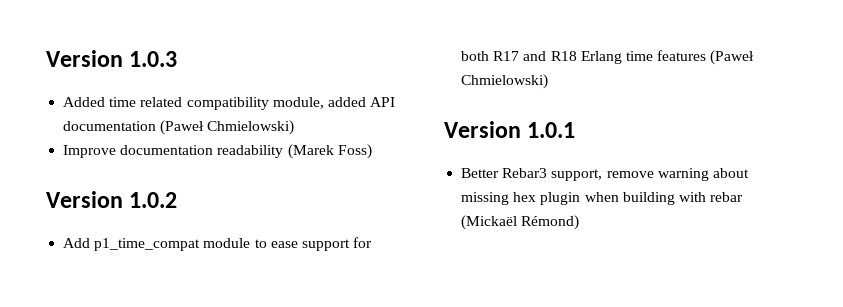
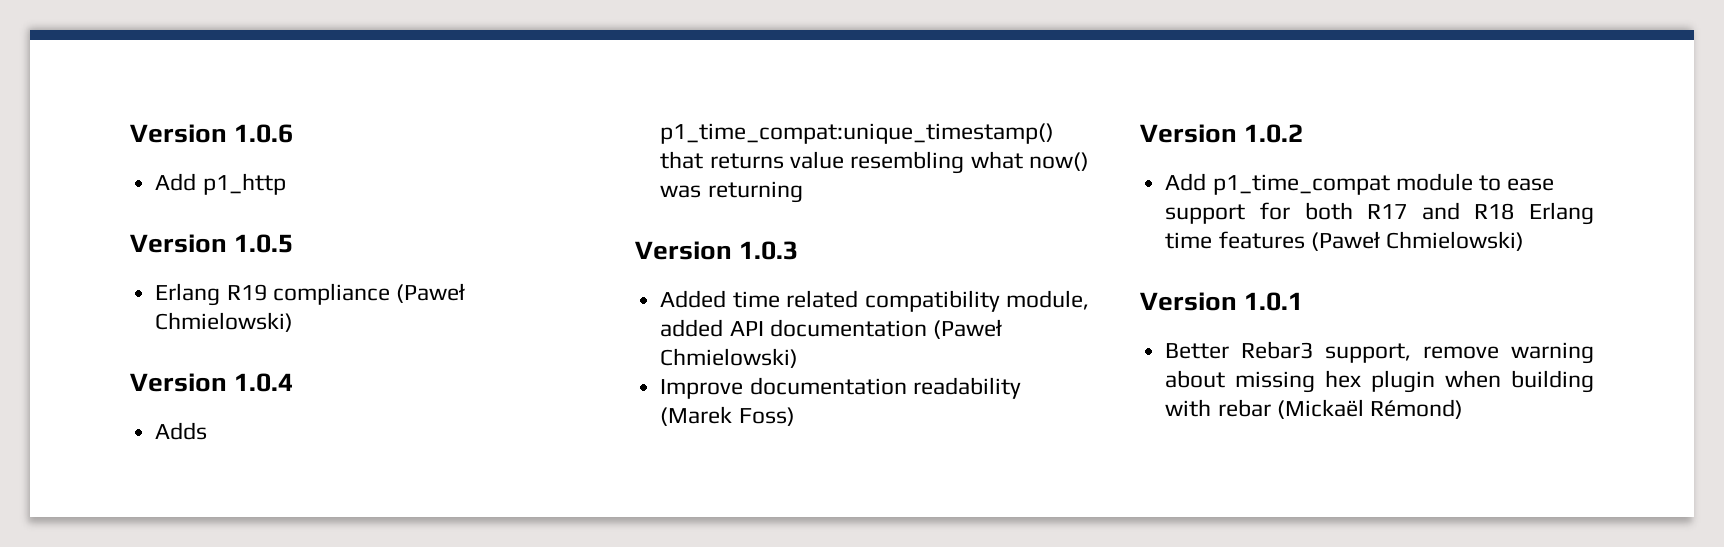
+ Version 1.0.6
+ Add p1_http
+ Version 1.0.5
+ Erlang R19 compliance (Paweł Chmielowski)
+ Version 1.0.4
+ Adds p1_time_compat:unique_timestamp() that returns value resembling what now() was returning

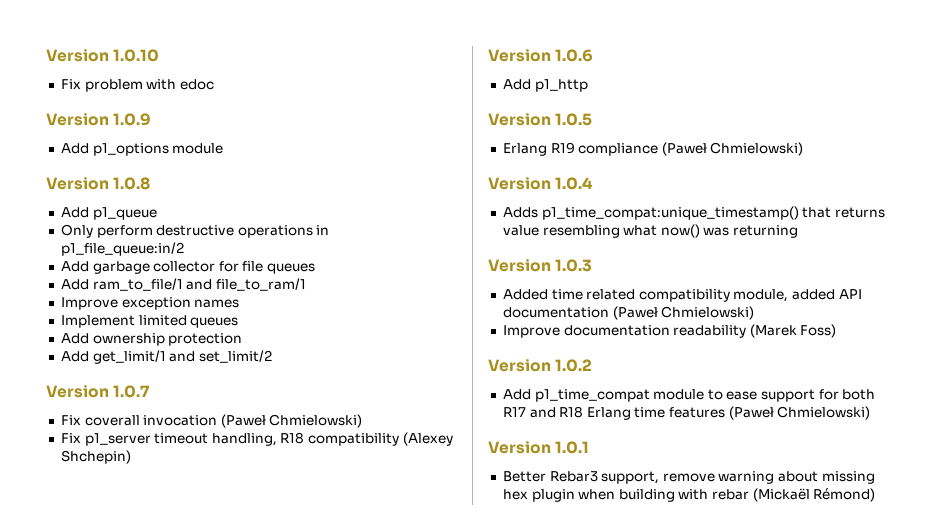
+ Version 1.0.10
+ Fix problem with edoc
+ Version 1.0.9
+ Add p1_options module
+ Version 1.0.8
+ Add p1_queue
+ Only perform destructive operations in p1_file_queue:in/2
+ Add garbage collector for file queues
+ Add ram_to_file/1 and file_to_ram/1
+ Improve exception names
+ Implement limited queues
+ Add ownership protection
+ Add get_limit/1 and set_limit/2
+ Version 1.0.7
+ Fix coverall invocation (Paweł Chmielowski)
+ Fix p1_server timeout handling, R18 compatibility (Alexey Shchepin)

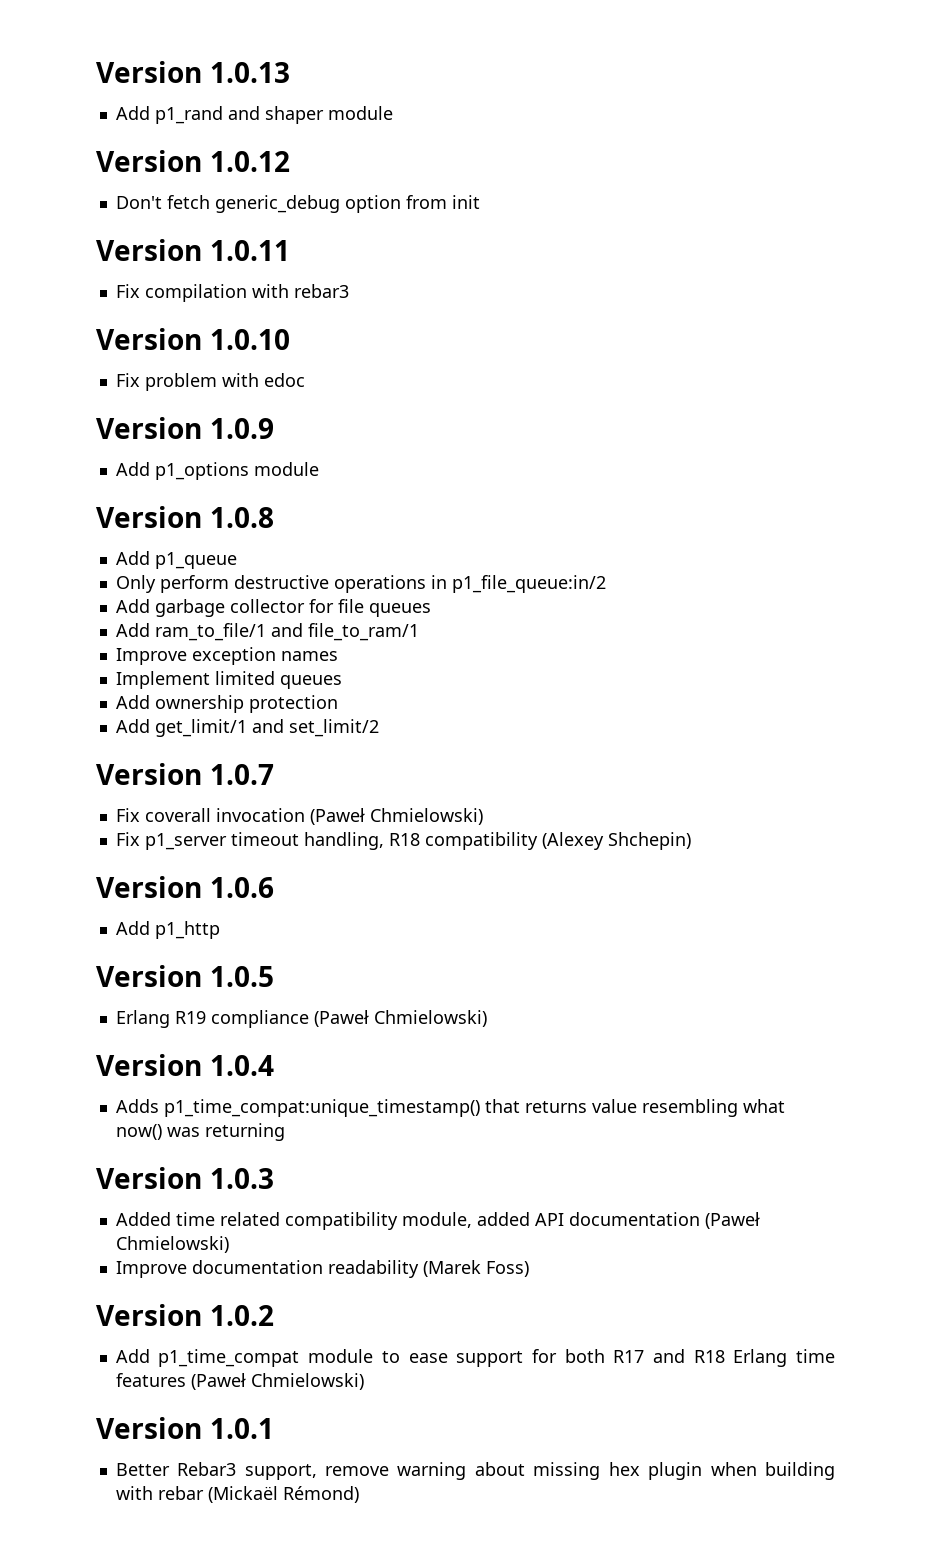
+ Version 1.0.13
+ Add p1_rand and shaper module
+ Version 1.0.12
+ Don't fetch generic_debug option from init
+ Version 1.0.11
+ Fix compilation with rebar3

